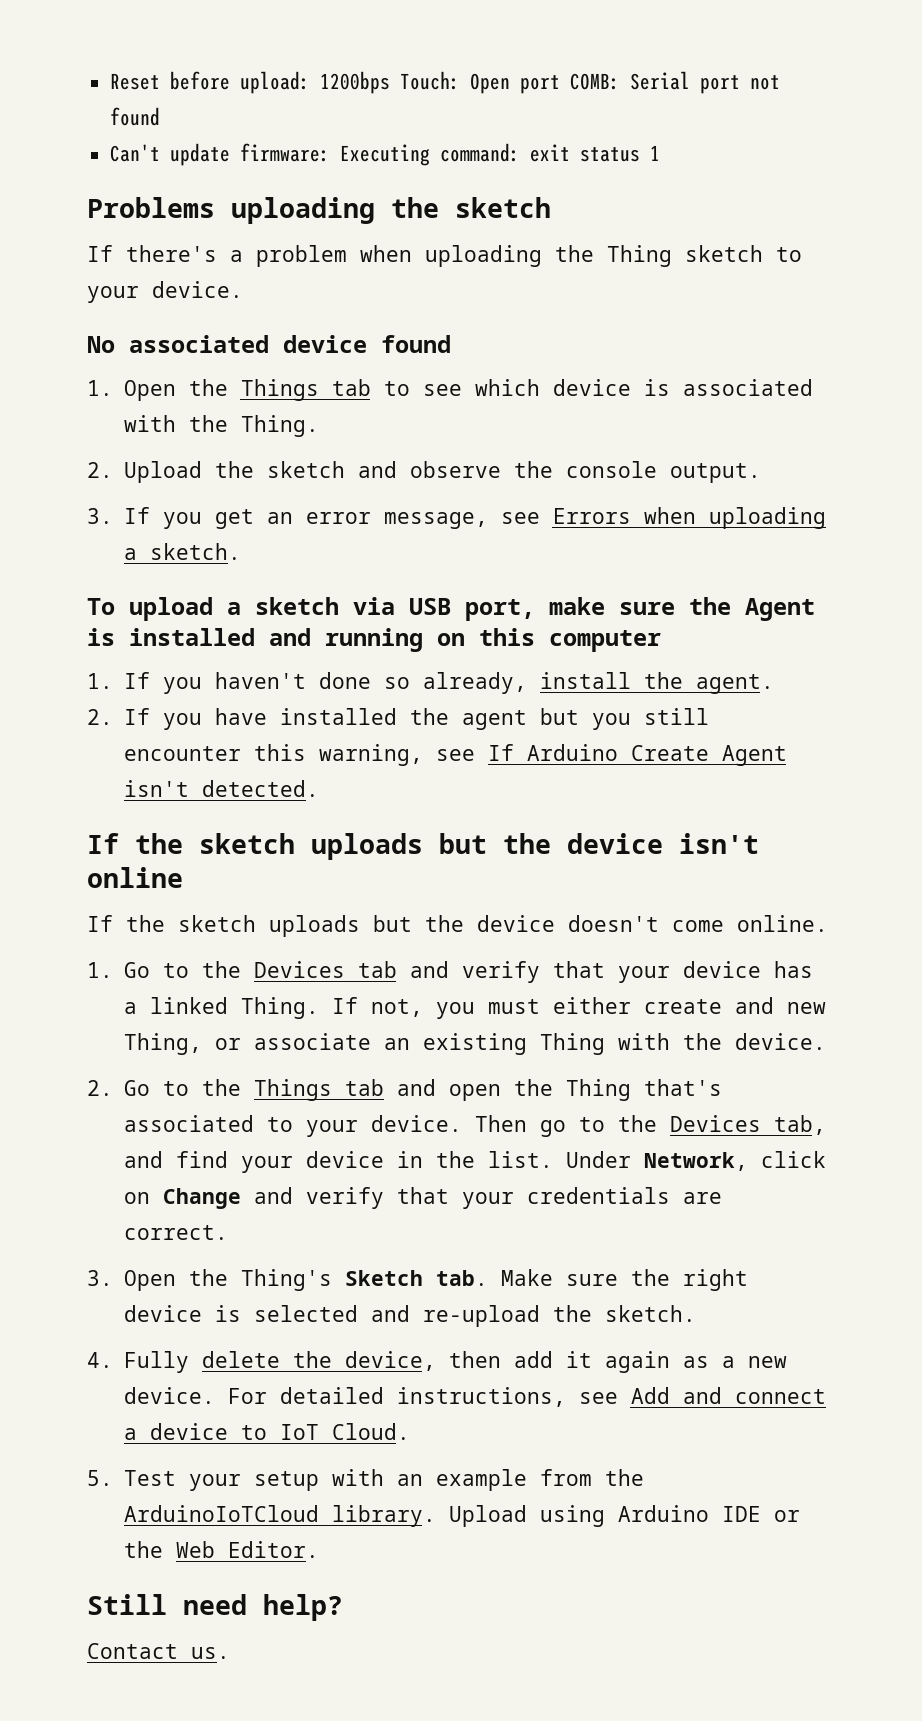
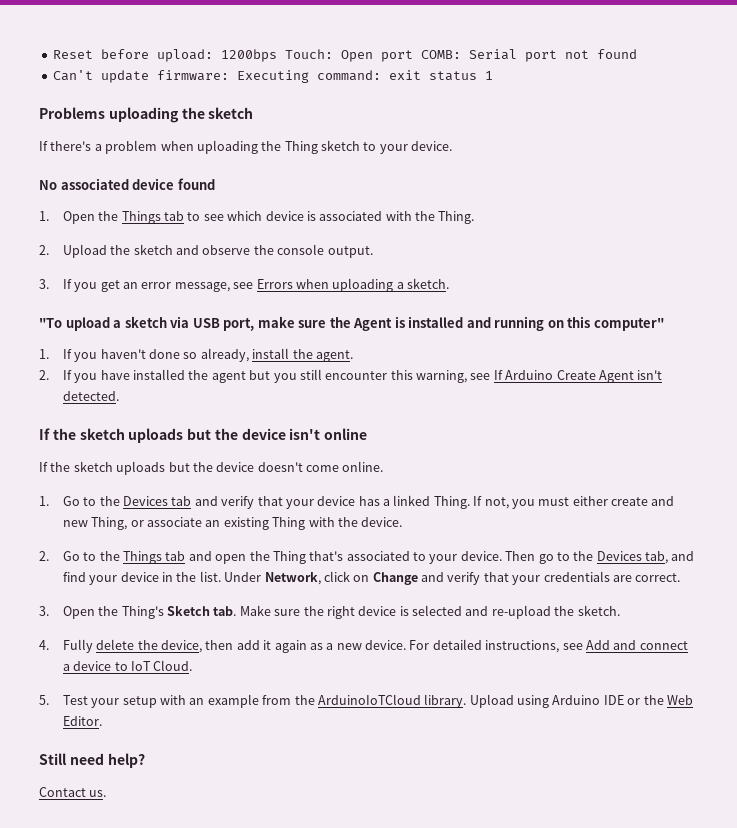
- To upload a sketch via USB port, make sure the Agent is installed and running on this computer
+ "To upload a sketch via USB port, make sure the Agent is installed and running on this computer"

